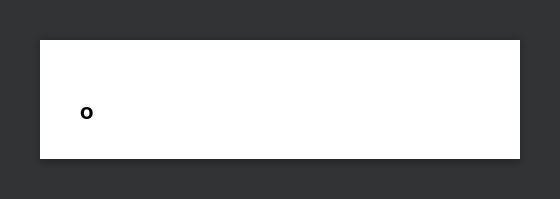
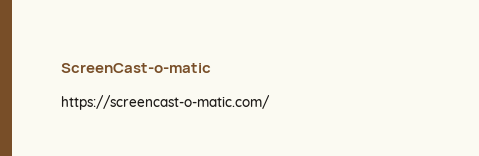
- o
+ ScreenCast-o-matic
+ https://screencast-o-matic.com/

